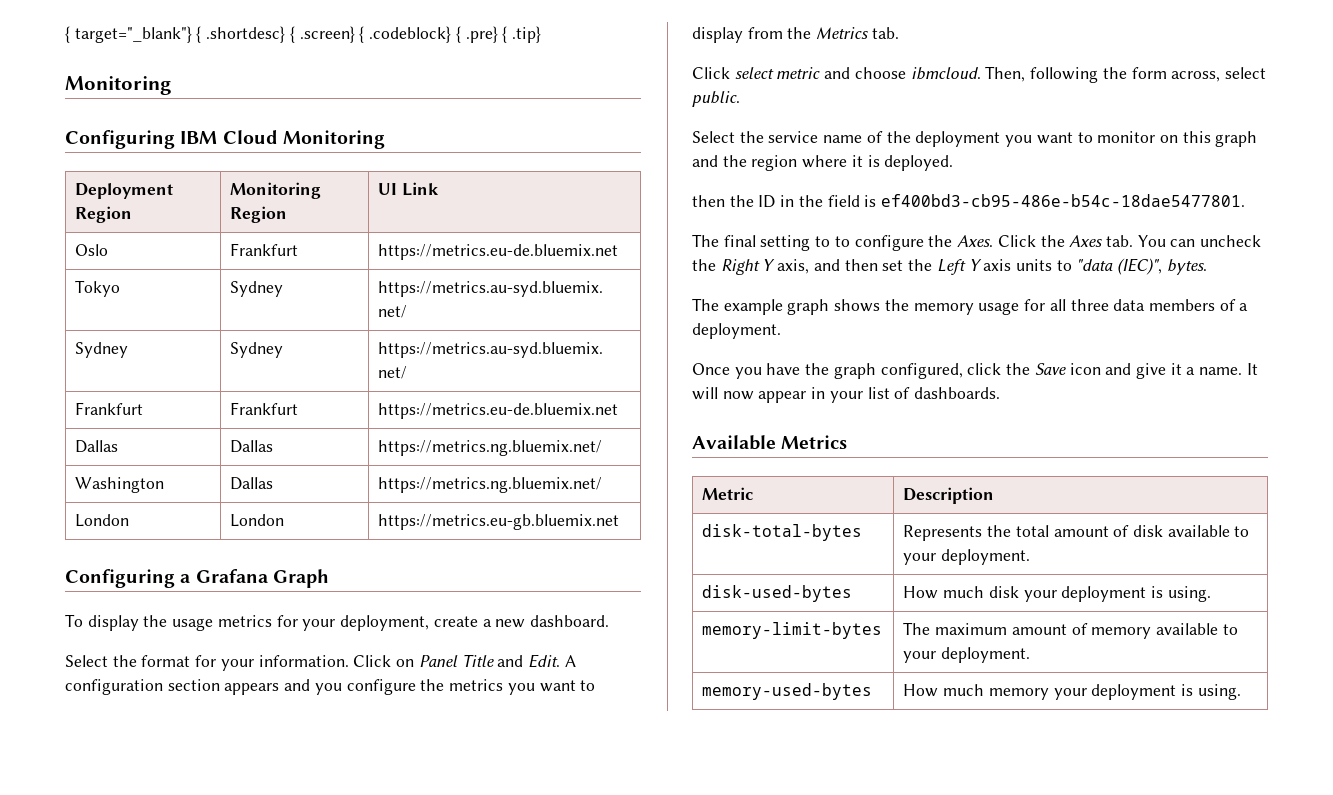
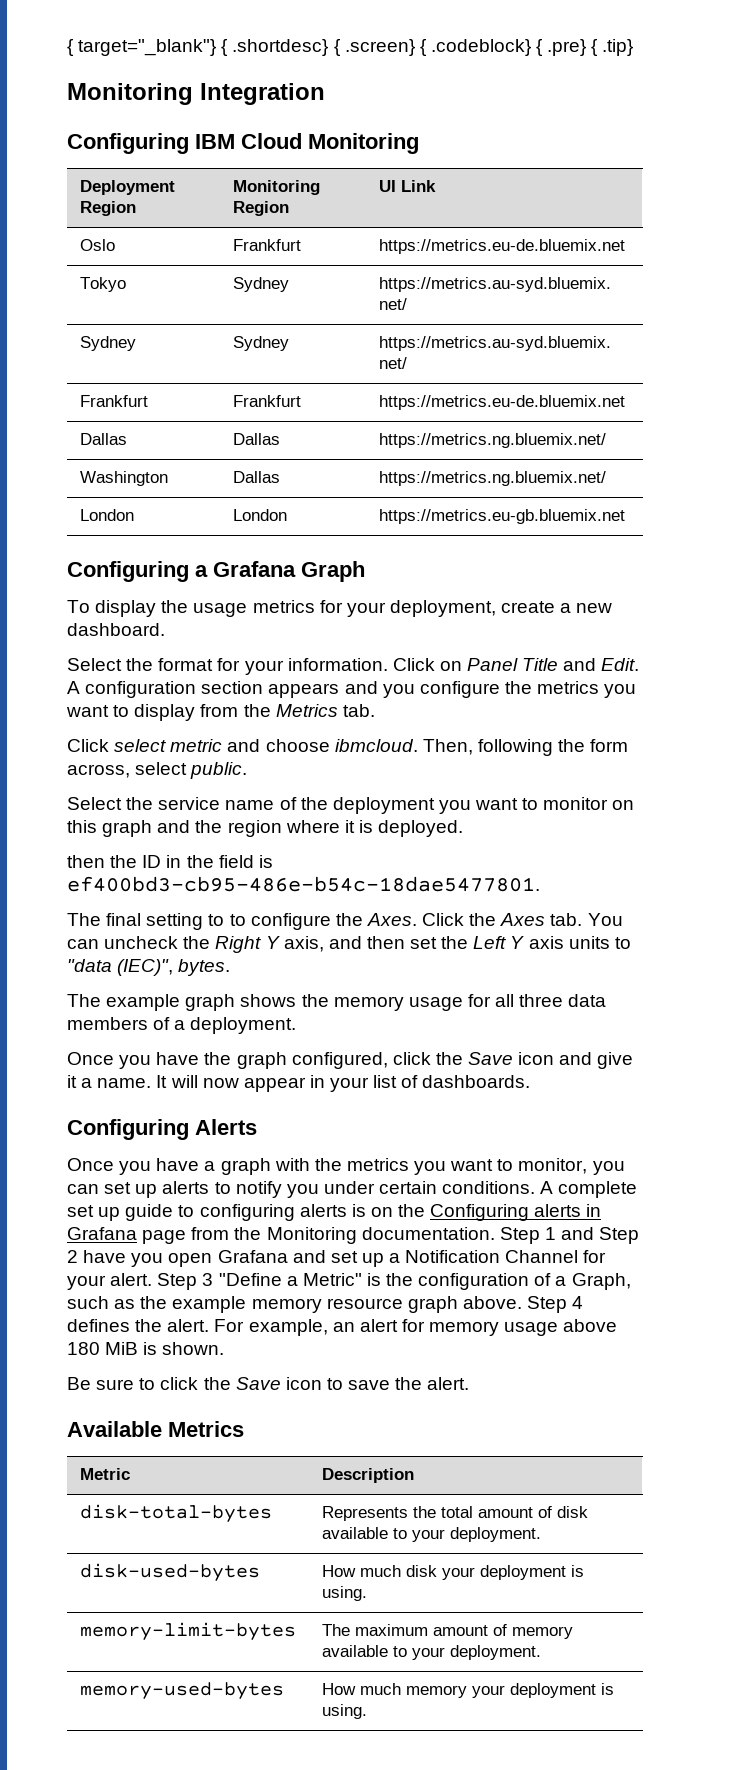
  { target="_blank"} { .shortdesc} { .screen} { .codeblock} { .pre} { .tip}
- Monitoring
+ Monitoring Integration
+ Configuring Alerts
+ Once you have a graph with the metrics you want to monitor, you can set up alerts to notify you under certain conditions. A complete set up guide to configuring alerts is on the Configuring alerts in Grafana page from the Monitoring documentation. Step 1 and Step 2 have you open Grafana and set up a Notification Channel for your alert. Step 3 "Define a Metric" is the configuration of a Graph, such as the example memory resource graph above. Step 4 defines the alert. For example, an alert for memory usage above 180 MiB is shown.
+ Be sure to click the Save icon to save the alert.

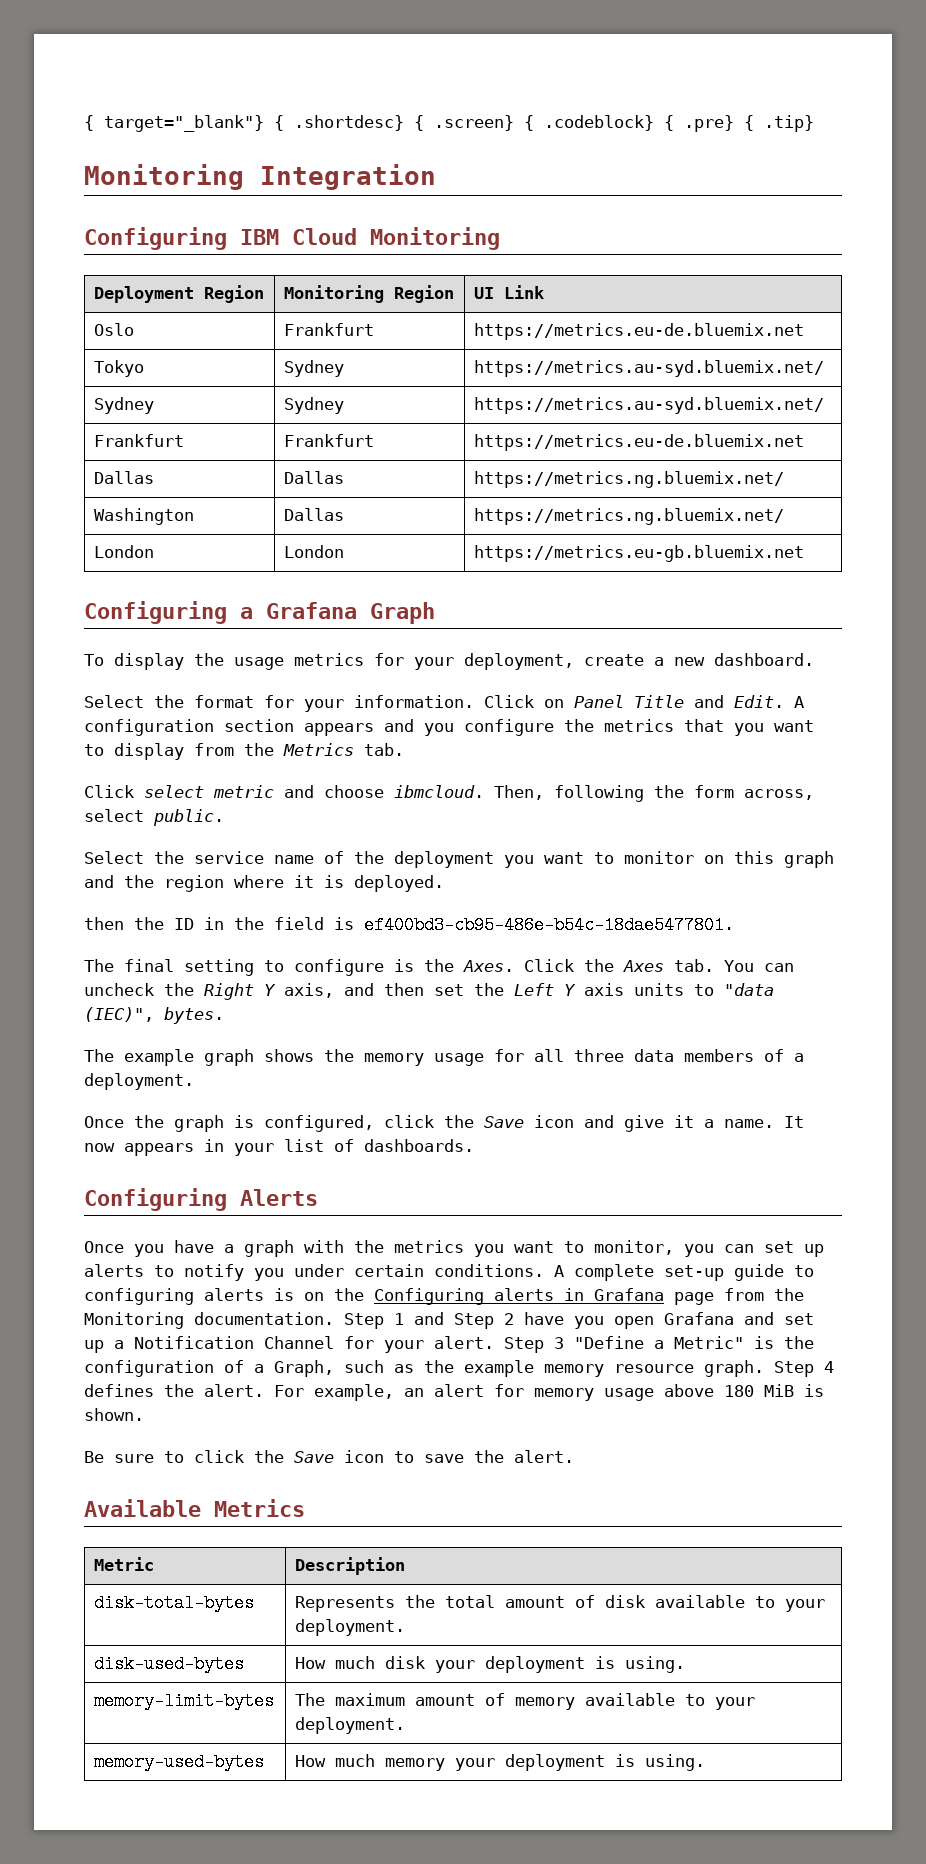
- A configuration section appears and you configure the metrics you want to display from the Metrics tab.
+ A configuration section appears and you configure the metrics that you want to display from the Metrics tab.
- The final setting to to configure the Axes.
+ The final setting to configure is the Axes.
- Once you have the graph configured, click the Save icon and give it a name.
+ Once the graph is configured, click the Save icon and give it a name.
- It will now appear in your list of dashboards.
+ It now appears in your list of dashboards.
- A complete set up guide to configuring alerts is on the Configuring alerts in Grafana page from the Monitoring documentation.
+ A complete set-up guide to configuring alerts is on the Configuring alerts in Grafana page from the Monitoring documentation.
- Step 3 "Define a Metric" is the configuration of a Graph, such as the example memory resource graph above.
+ Step 3 "Define a Metric" is the configuration of a Graph, such as the example memory resource graph.

